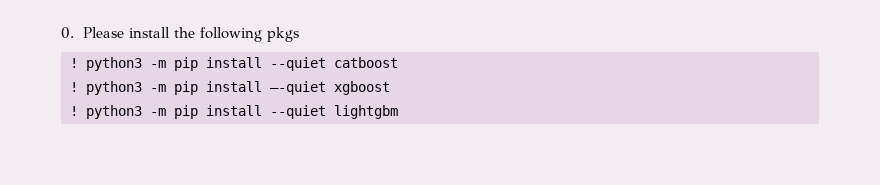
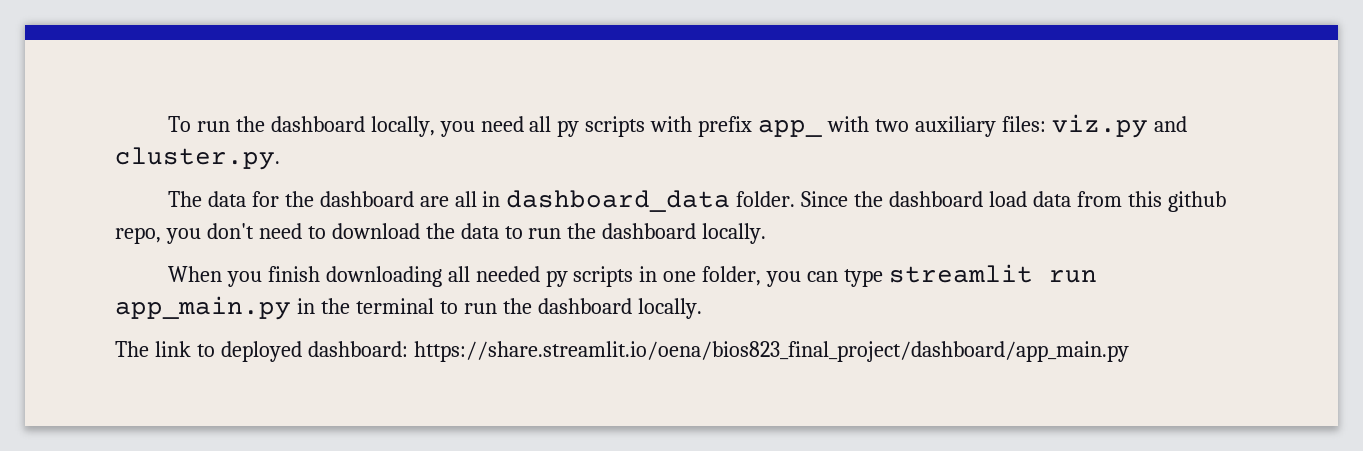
- 0. Please install the following pkgs
- ! python3 -m pip install --quiet catboost
- ! python3 -m pip install —-quiet xgboost
- ! python3 -m pip install --quiet lightgbm
+ To run the dashboard locally, you need all py scripts with prefix app_ with two auxiliary files: viz.py and cluster.py.
+ The data for the dashboard are all in dashboard_data folder. Since the dashboard load data from this github repo, you don't need to download the data to run the dashboard locally.
+ When you finish downloading all needed py scripts in one folder, you can type streamlit run app_main.py in the terminal to run the dashboard locally.
+ The link to deployed dashboard: https://share.streamlit.io/oena/bios823_final_project/dashboard/app_main.py

